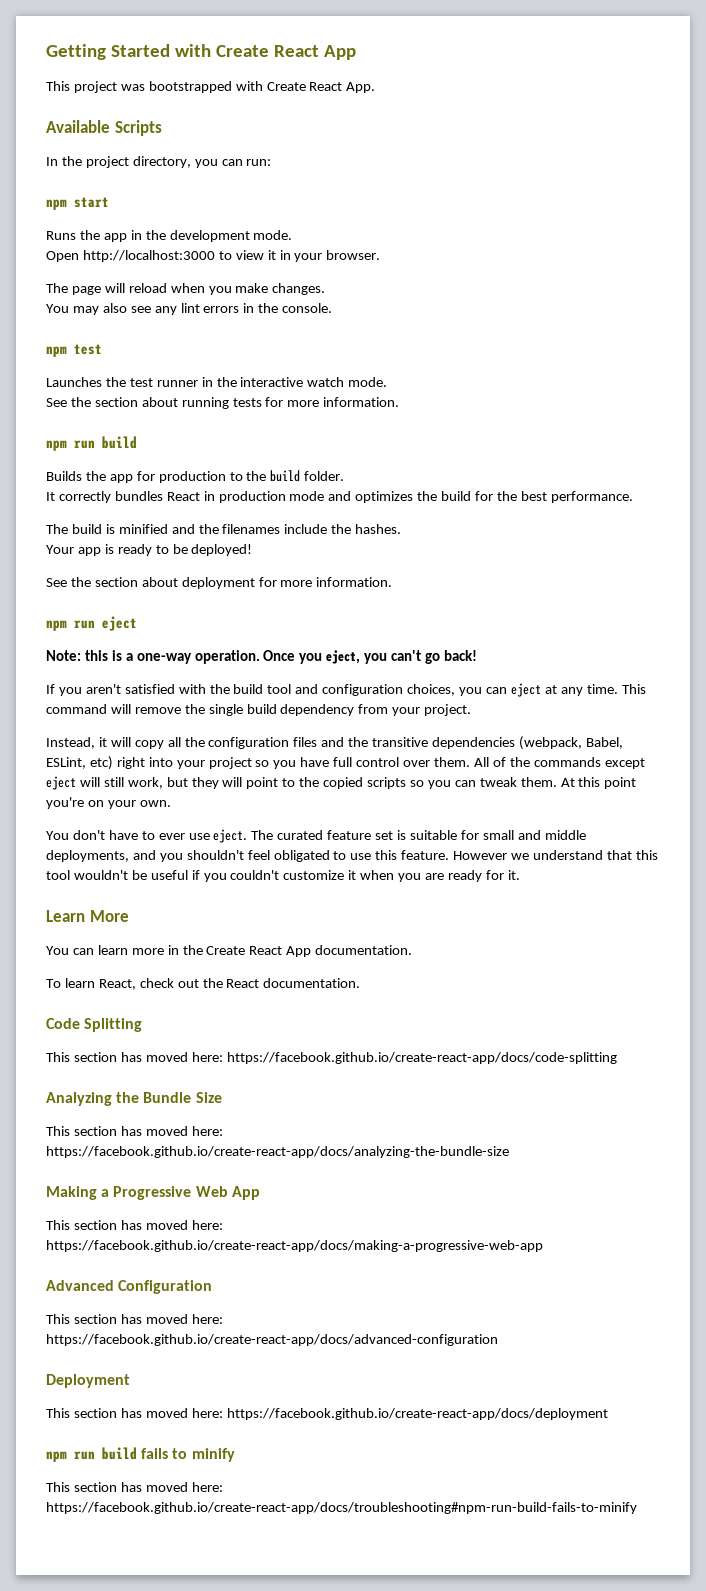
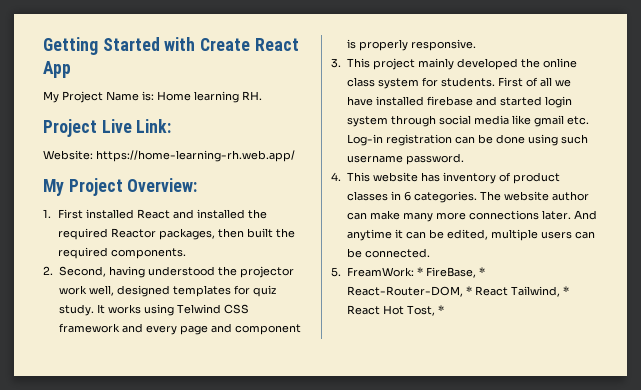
- This project was bootstrapped with Create React App.
- Available Scripts
- In the project directory, you can run:
- npm start
- Runs the app in the development mode.
- Open http://localhost:3000 to view it in your browser.
- The page will reload when you make changes.
- You may also see any lint errors in the console.
- npm test
- Launches the test runner in the interactive watch mode.
- See the section about running tests for more information.
- npm run build
- Builds the app for production to the build folder.
- It correctly bundles React in production mode and optimizes the build for the best performance.
- The build is minified and the filenames include the hashes.
- Your app is ready to be deployed!
- See the section about deployment for more information.
- npm run eject
- Note: this is a one-way operation. Once you eject, you can't go back!
- If you aren't satisfied with the build tool and configuration choices, you can eject at any time. This command will remove the single build dependency from your project.
- Instead, it will copy all the configuration files and the transitive dependencies (webpack, Babel, ESLint, etc) right into your project so you have full control over them. All of the commands except eject will still work, but they will point to the copied scripts so you can tweak them. At this point you're on your own.
- You don't have to ever use eject. The curated feature set is suitable for small and middle deployments, and you shouldn't feel obligated to use this feature. However we understand that this tool wouldn't be useful if you couldn't customize it when you are ready for it.
- Learn More
- You can learn more in the Create React App documentation.
- To learn React, check out the React documentation.
- Code Splitting
- This section has moved here: https://facebook.github.io/create-react-app/docs/code-splitting
- Analyzing the Bundle Size
- This section has moved here: https://facebook.github.io/create-react-app/docs/analyzing-the-bundle-size
- Making a Progressive Web App
- This section has moved here: https://facebook.github.io/create-react-app/docs/making-a-progressive-web-app
- Advanced Configuration
- This section has moved here: https://facebook.github.io/create-react-app/docs/advanced-configuration
- Deployment
- This section has moved here: https://facebook.github.io/create-react-app/docs/deployment
- npm run build fails to minify
- This section has moved here: https://facebook.github.io/create-react-app/docs/troubleshooting#npm-run-build-fails-to-minify
+ My Project Name is: Home learning RH.
+ Project Live Link:
+ Website: https://home-learning-rh.web.app/
+ My Project Overview:
+ 1. First installed React and installed the required Reactor packages, then built the required components.
+ 2. Second, having understood the projector work well, designed templates for quiz study. It works using Telwind CSS framework and every page and component is properly responsive.
+ 3. This project mainly developed the online class system for students. First of all we have installed firebase and started login system through social media like gmail etc. Log-in registration can be done using such username password.
+ 4. This website has inventory of product classes in 6 categories. The website author can make many more connections later. And anytime it can be edited, multiple users can be connected.
+ 5. FreamWork: * FireBase, * React-Router-DOM, * React Tailwind, * React Hot Tost, *

